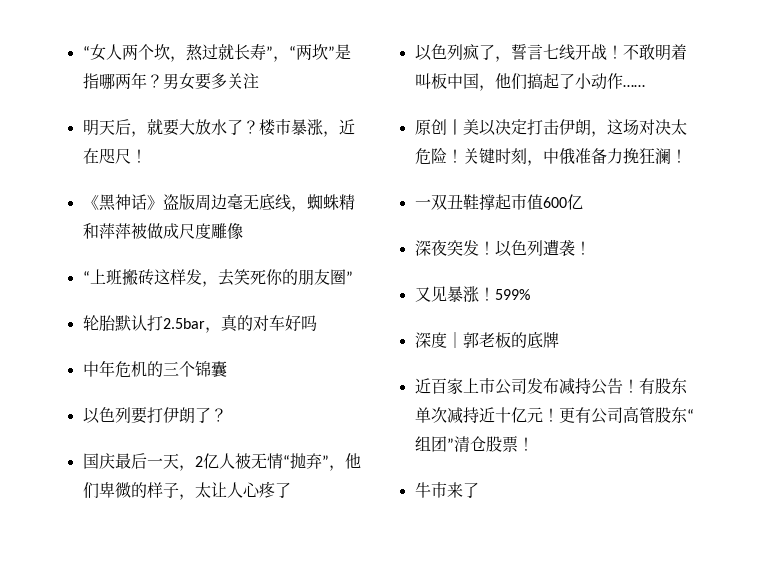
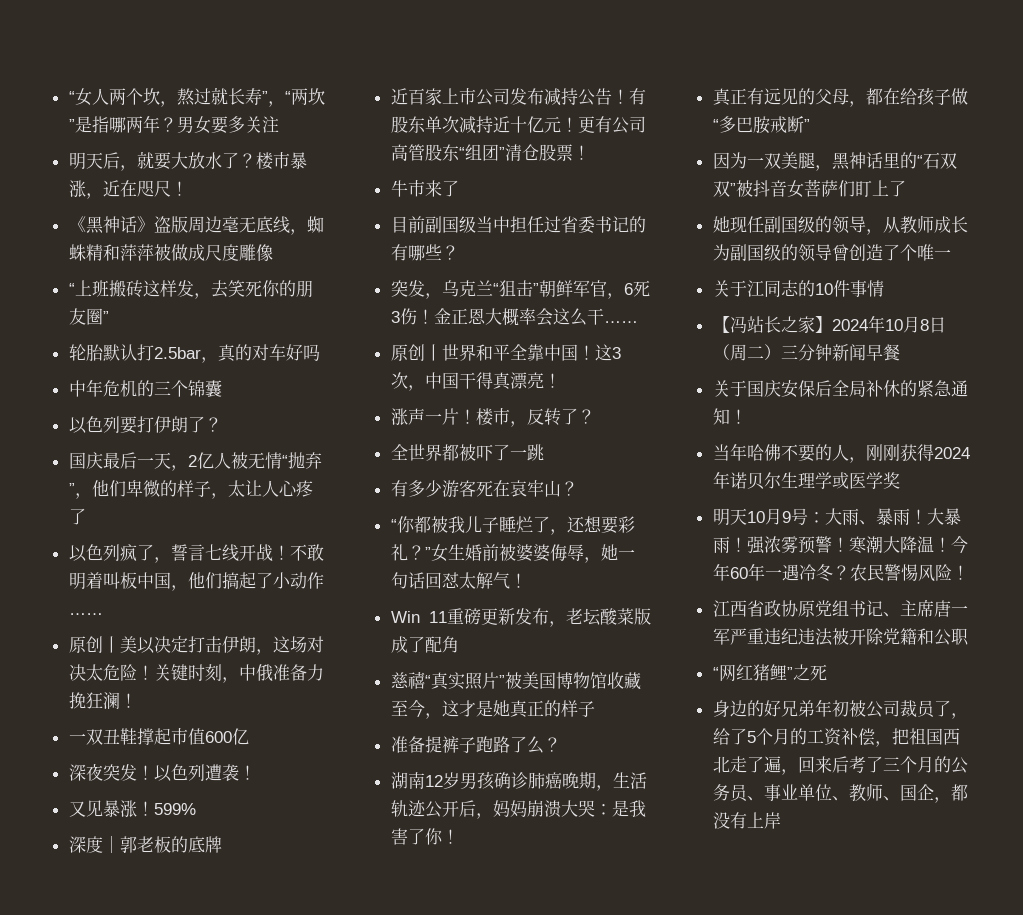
+ 目前副国级当中担任过省委书记的有哪些？
+ 突发，乌克兰“狙击”朝鲜军官，6死3伤！金正恩大概率会这么干……
+ 原创丨世界和平全靠中国！这3次，中国干得真漂亮！
+ 涨声一片！楼市，反转了？
+ 全世界都被吓了一跳
+ 有多少游客死在哀牢山？
+ “你都被我儿子睡烂了，还想要彩礼？”女生婚前被婆婆侮辱，她一句话回怼太解气！
+ Win 11重磅更新发布，老坛酸菜版成了配角
+ 慈禧“真实照片”被美国博物馆收藏至今，这才是她真正的样子
+ 准备提裤子跑路了么？
+ 湖南12岁男孩确诊肺癌晚期，生活轨迹公开后，妈妈崩溃大哭：是我害了你！
+ 真正有远见的父母，都在给孩子做“多巴胺戒断”
+ 因为一双美腿，黑神话里的“石双双”被抖音女菩萨们盯上了
+ 她现任副国级的领导，从教师成长为副国级的领导曾创造了个唯一
+ 关于江同志的10件事情
+ 【冯站长之家】2024年10月8日（周二）三分钟新闻早餐
+ 关于国庆安保后全局补休的紧急通知！
+ 当年哈佛不要的人，刚刚获得2024年诺贝尔生理学或医学奖
+ 明天10月9号：大雨、暴雨！大暴雨！强浓雾预警！寒潮大降温！今年60年一遇冷冬？农民警惕风险！
+ 江西省政协原党组书记、主席唐一军严重违纪违法被开除党籍和公职
+ “网红猪鲤”之死
+ 身边的好兄弟年初被公司裁员了，给了5个月的工资补偿，把祖国西北走了遍，回来后考了三个月的公务员、事业单位、教师、国企，都没有上岸

